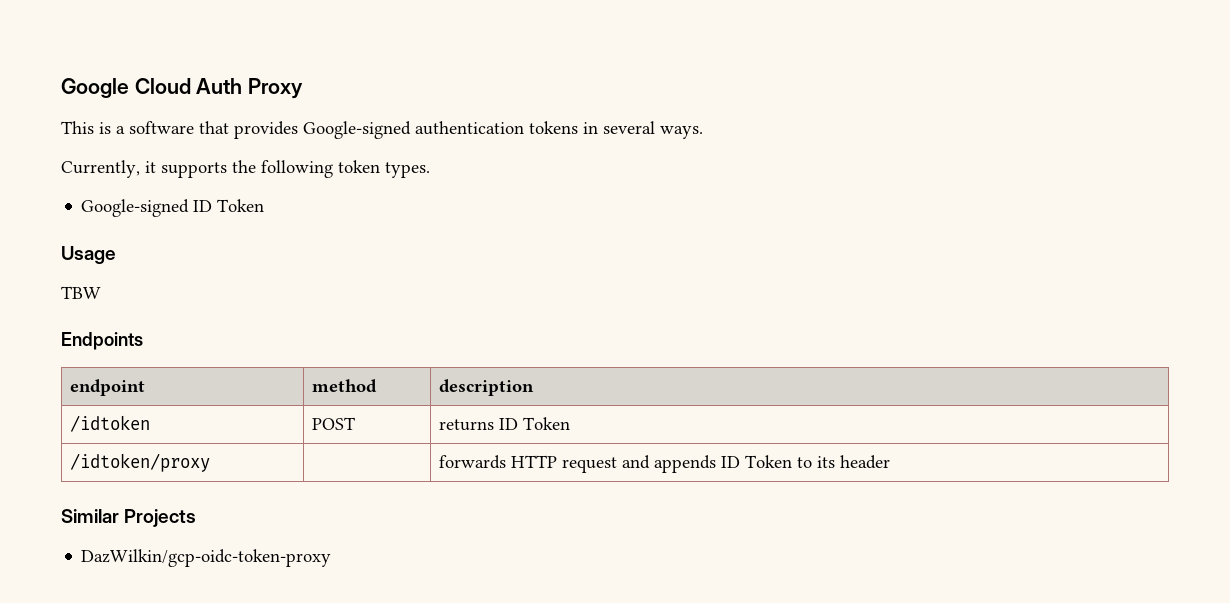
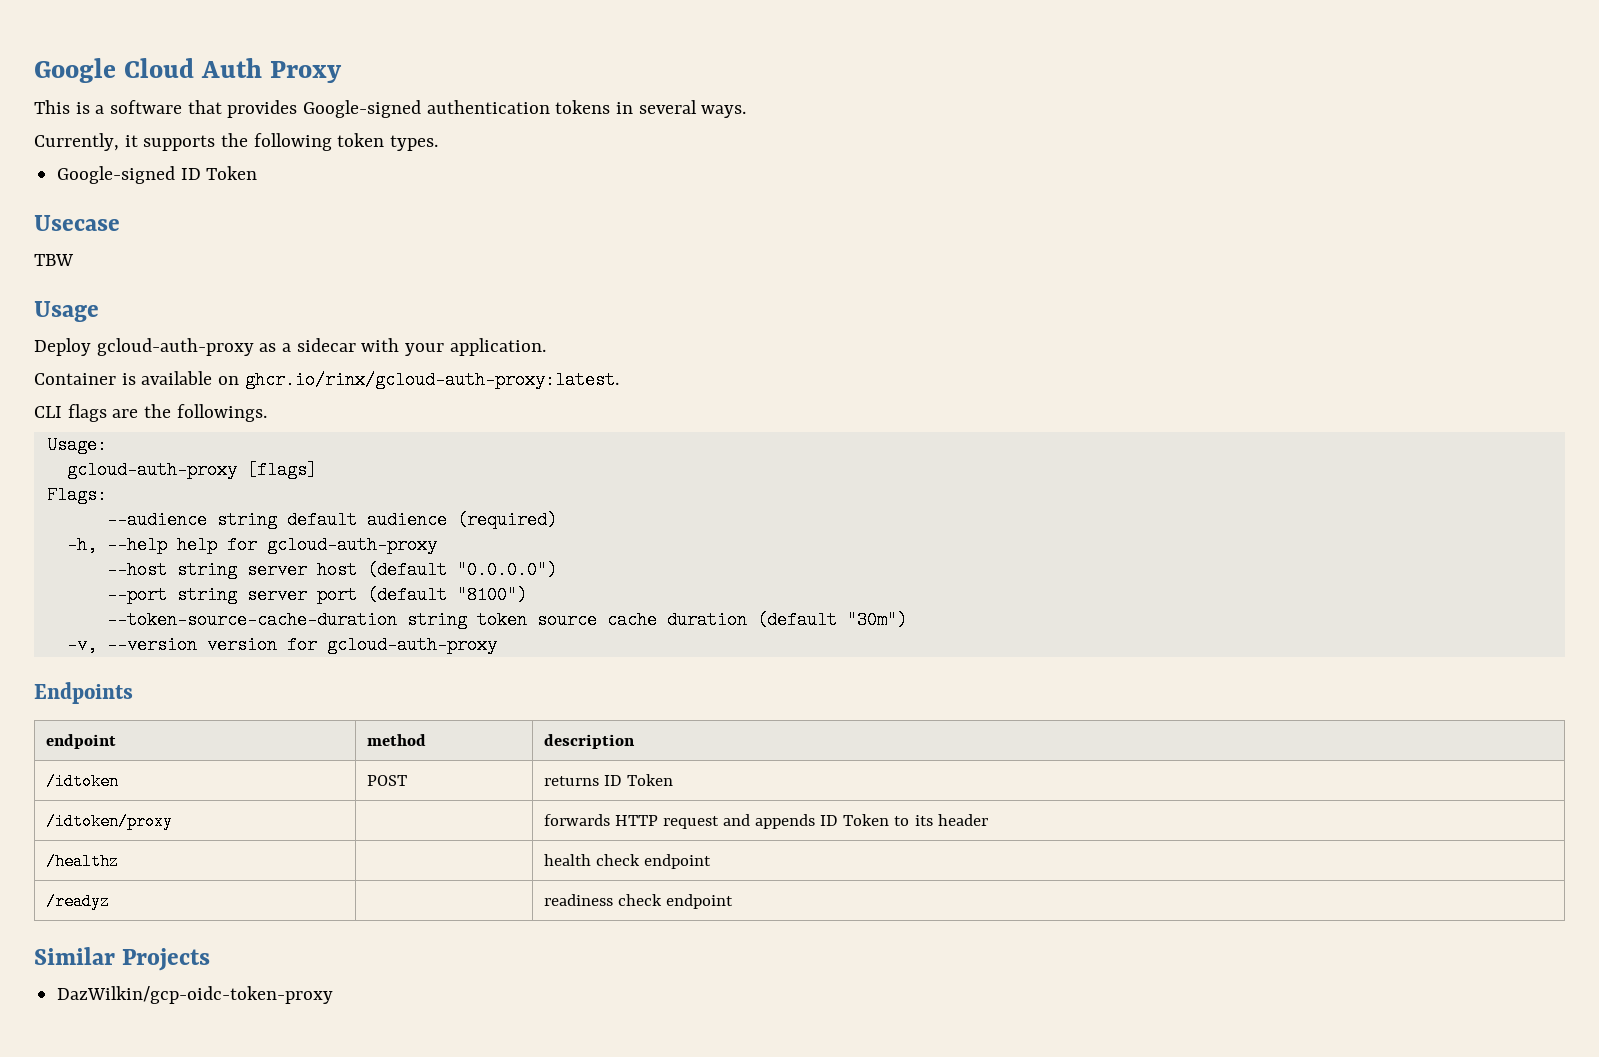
+ Usecase
+ TBW
- TBW
+ Deploy gcloud-auth-proxy as a sidecar with your application.
+ Container is available on ghcr.io/rinx/gcloud-auth-proxy:latest.
+ CLI flags are the followings.
+ Usage:
+ gcloud-auth-proxy [flags]
+ Flags:
+ --audience string default audience (required)
+ -h, --help help for gcloud-auth-proxy
+ --host string server host (default "0.0.0.0")
+ --port string server port (default "8100")
+ --token-source-cache-duration string token source cache duration (default "30m")
+ -v, --version version for gcloud-auth-proxy
+ /healthz | | health check endpoint
+ /readyz | | readiness check endpoint

